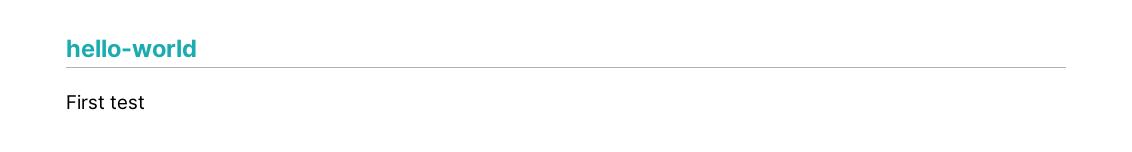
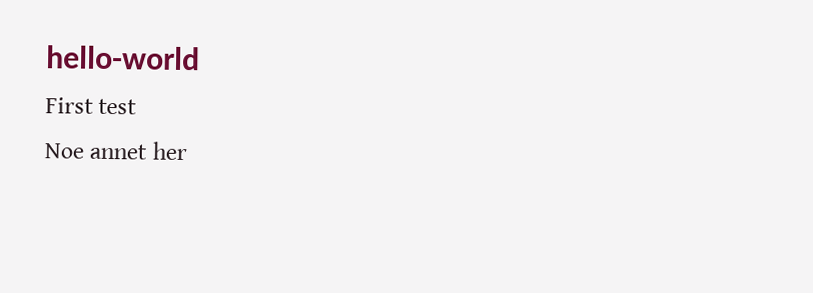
+ Noe annet her

